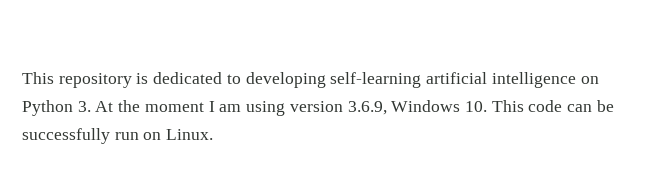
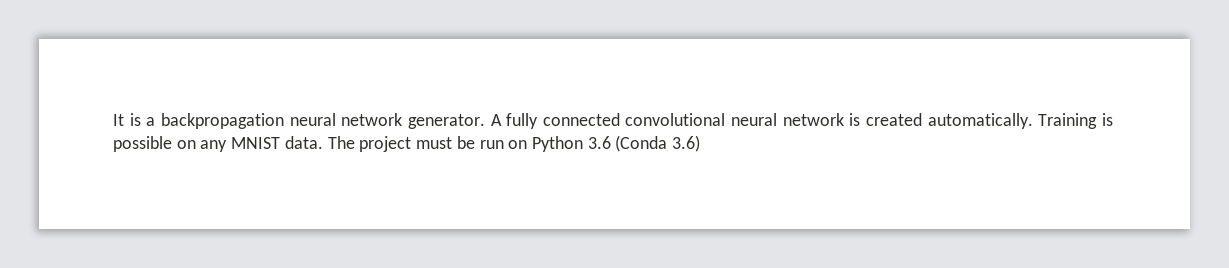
- This repository is dedicated to developing self-learning artificial intelligence on Python 3. At the moment I am using version 3.6.9, Windows 10. This code can be successfully run on Linux.
+ It is a backpropagation neural network generator. A fully connected convolutional neural network is created automatically. Training is possible on any MNIST data. The project must be run on Python 3.6 (Conda 3.6)

